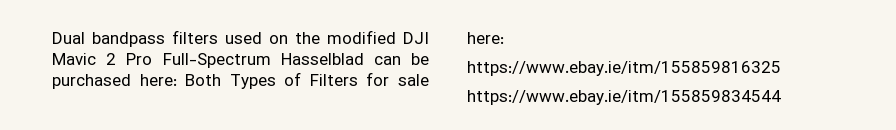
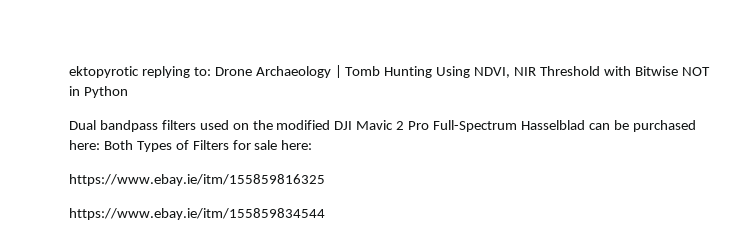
+ ektopyrotic replying to: Drone Archaeology | Tomb Hunting Using NDVI, NIR Threshold with Bitwise NOT in Python

